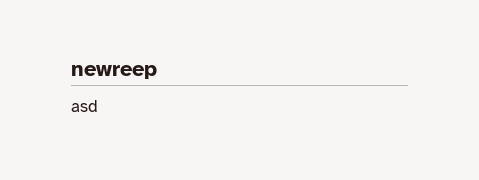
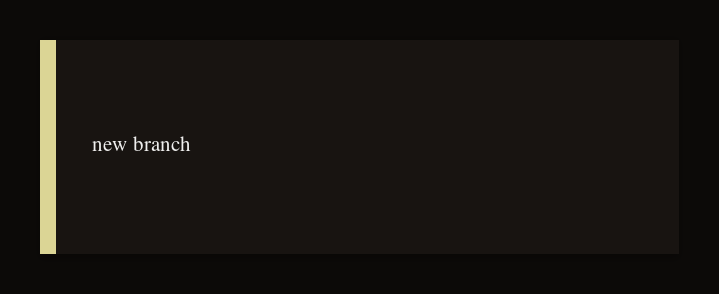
- newreep
- asd
+ new branch

